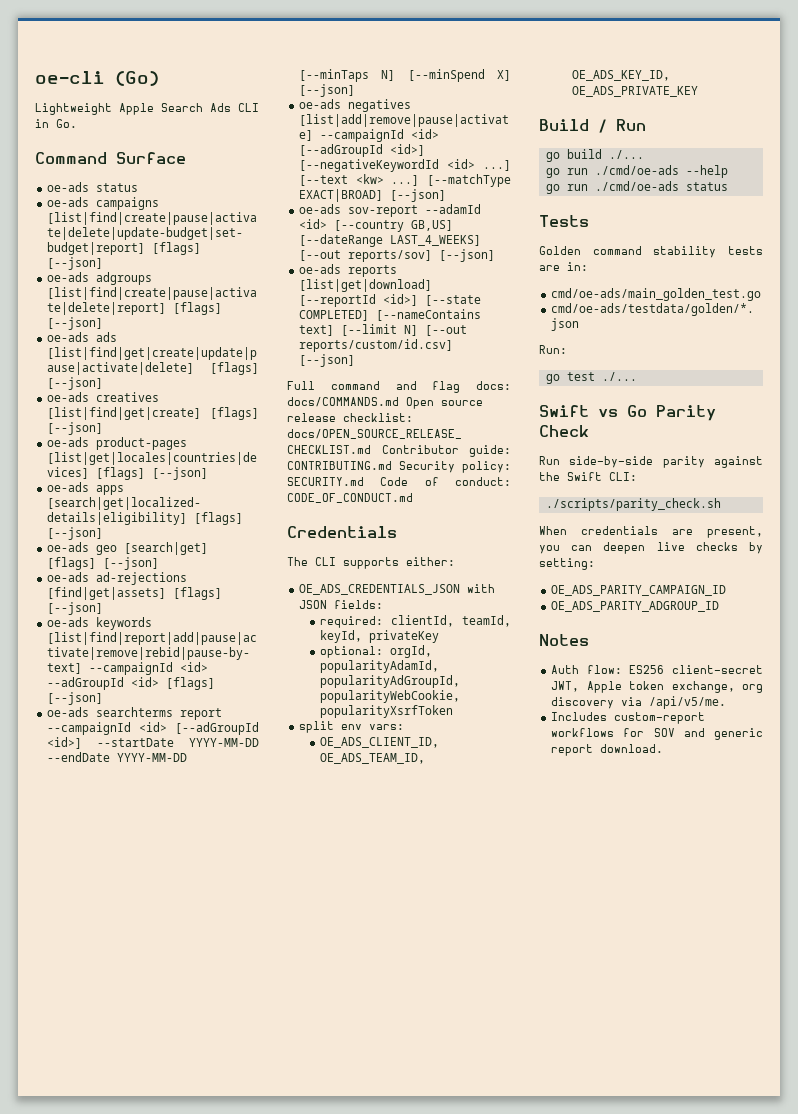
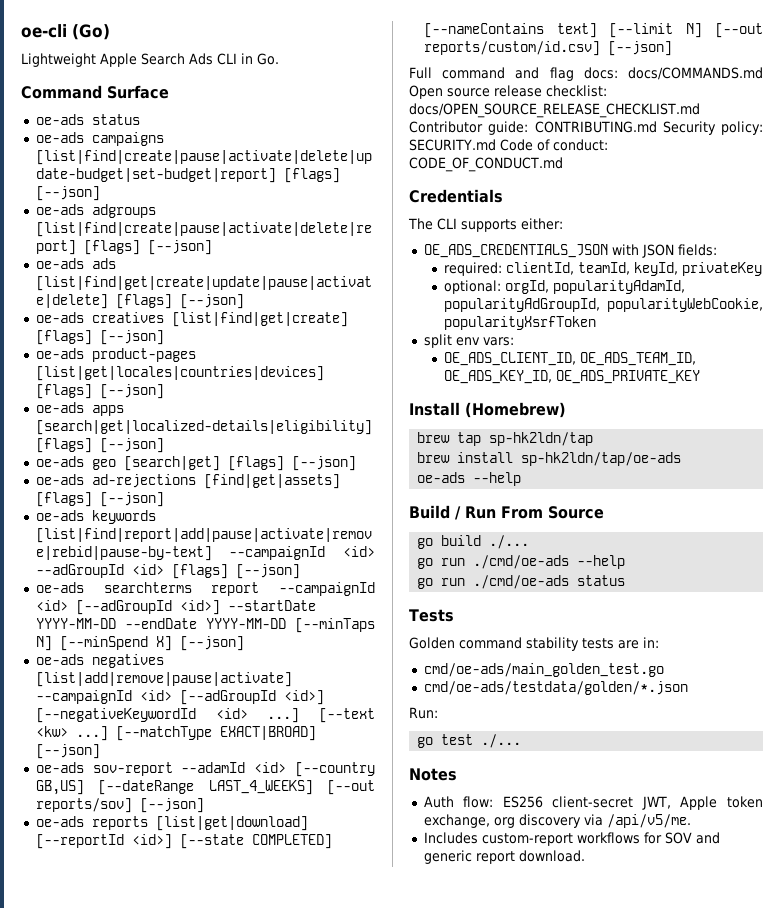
+ Install (Homebrew)
+ brew tap sp-hk2ldn/tap
+ brew install sp-hk2ldn/tap/oe-ads
+ oe-ads --help
- Build / Run
+ Build / Run From Source
- Swift vs Go Parity Check
- Run side-by-side parity against the Swift CLI:
- ./scripts/parity_check.sh
- When credentials are present, you can deepen live checks by setting:
- OE_ADS_PARITY_CAMPAIGN_ID
- OE_ADS_PARITY_ADGROUP_ID

